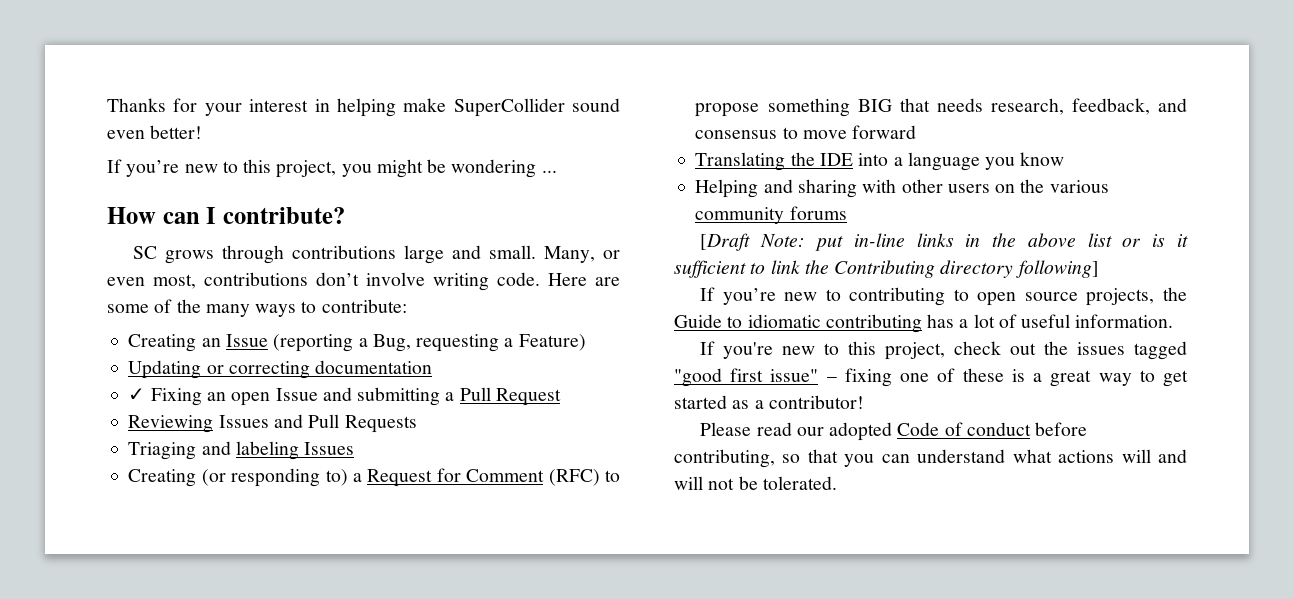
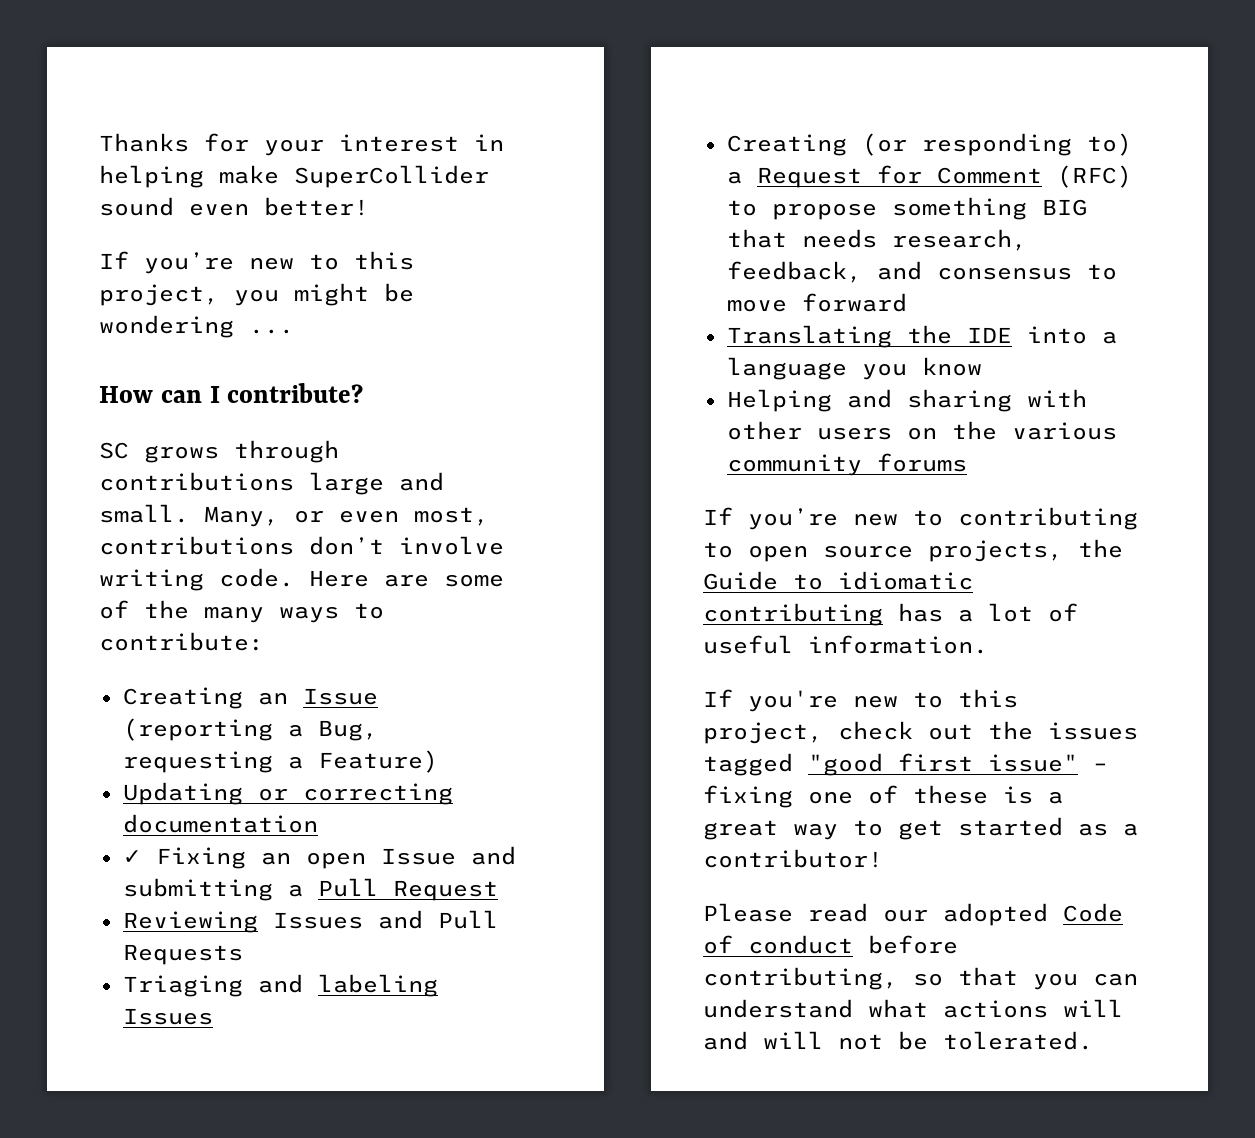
- [Draft Note: put in-line links in the above list or is it sufficient to link the Contributing directory following]

